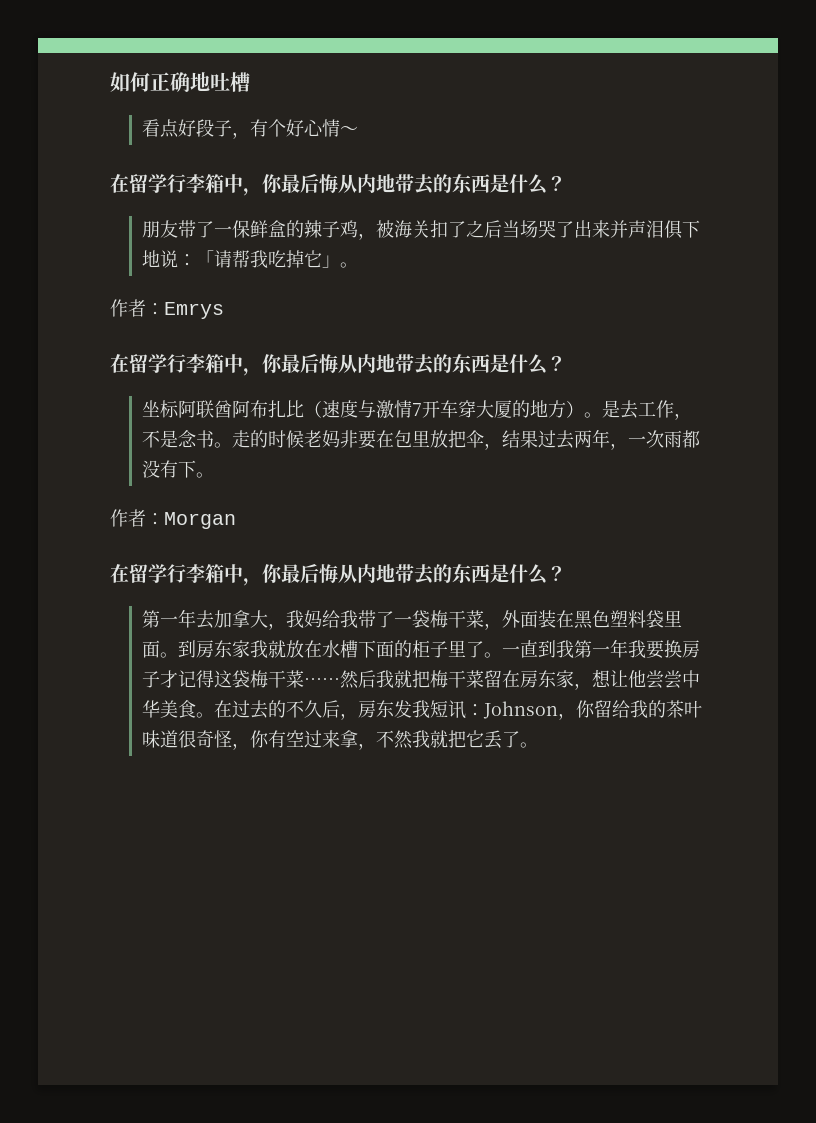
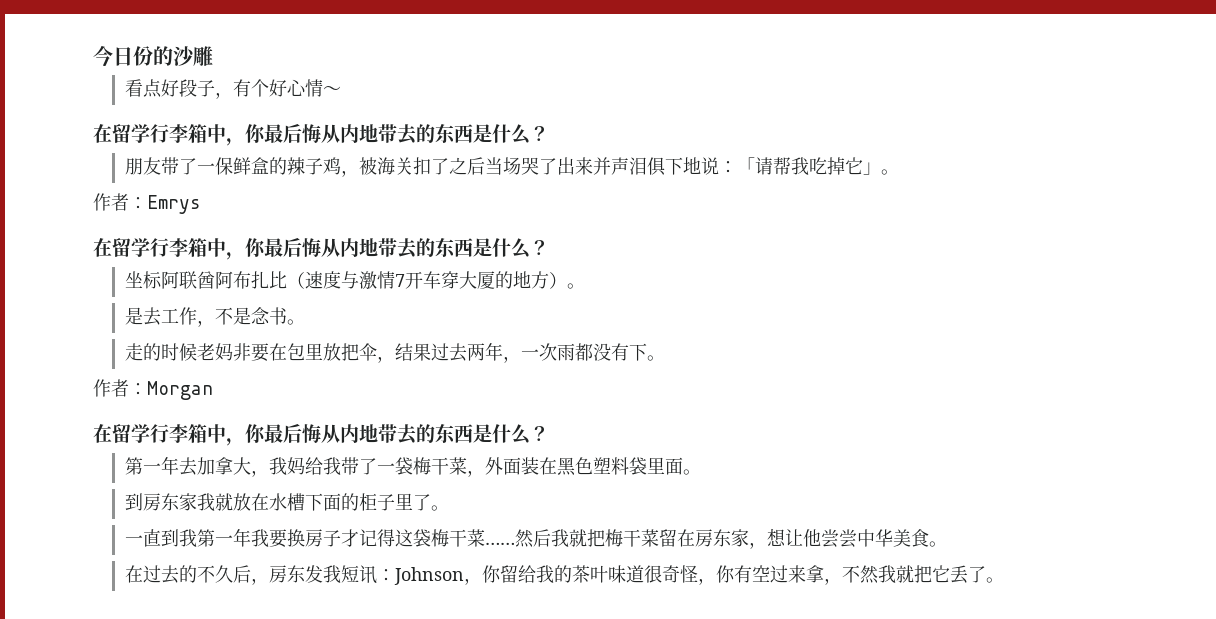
- 如何正确地吐槽
+ 今日份的沙雕
- 坐标阿联酋阿布扎比（速度与激情7开车穿大厦的地方）。是去工作，不是念书。走的时候老妈非要在包里放把伞，结果过去两年，一次雨都没有下。
+ 坐标阿联酋阿布扎比（速度与激情7开车穿大厦的地方）。
+ 是去工作，不是念书。
+ 走的时候老妈非要在包里放把伞，结果过去两年，一次雨都没有下。
- 第一年去加拿大，我妈给我带了一袋梅干菜，外面装在黑色塑料袋里面。到房东家我就放在水槽下面的柜子里了。一直到我第一年我要换房子才记得这袋梅干菜……
+ 第一年去加拿大，我妈给我带了一袋梅干菜，外面装在黑色塑料袋里面。
+ 到房东家我就放在水槽下面的柜子里了。
+ 一直到我第一年我要换房子才记得这袋梅干菜……
- 然后我就把梅干菜留在房东家，想让他尝尝中华美食。在过去的不久后，房东发我短讯：Johnson，你留给我的茶叶味道很奇怪，你有空过来拿，不然我就把它丢了。
+ 然后我就把梅干菜留在房东家，想让他尝尝中华美食。
+ 在过去的不久后，房东发我短讯：Johnson，你留给我的茶叶味道很奇怪，你有空过来拿，不然我就把它丢了。

